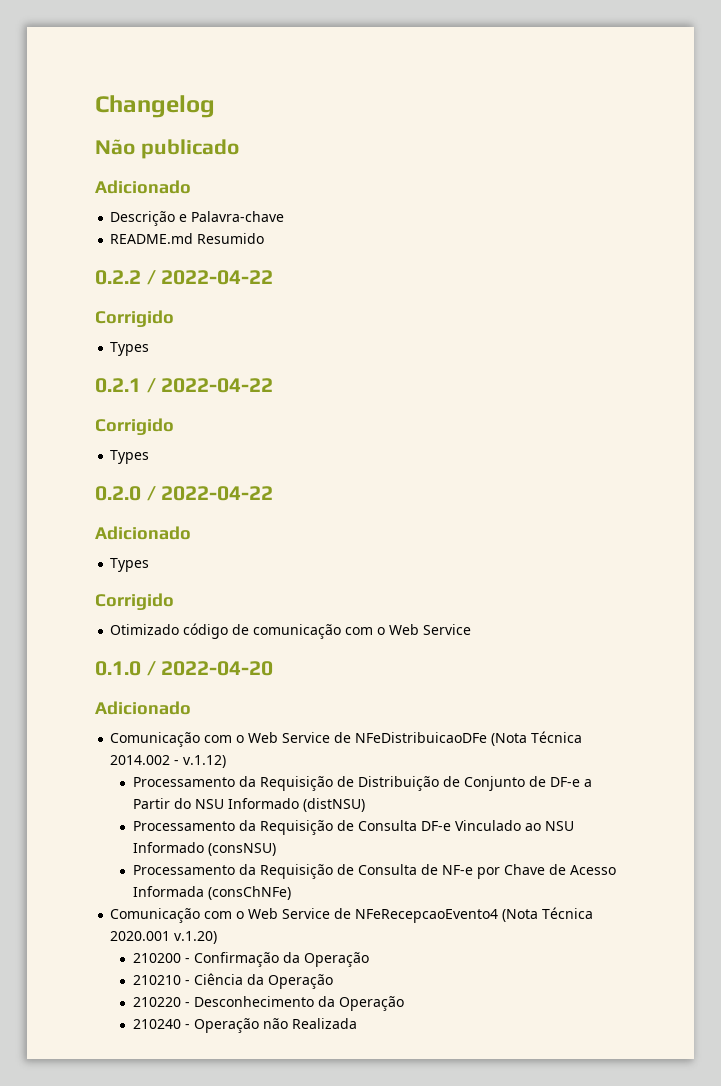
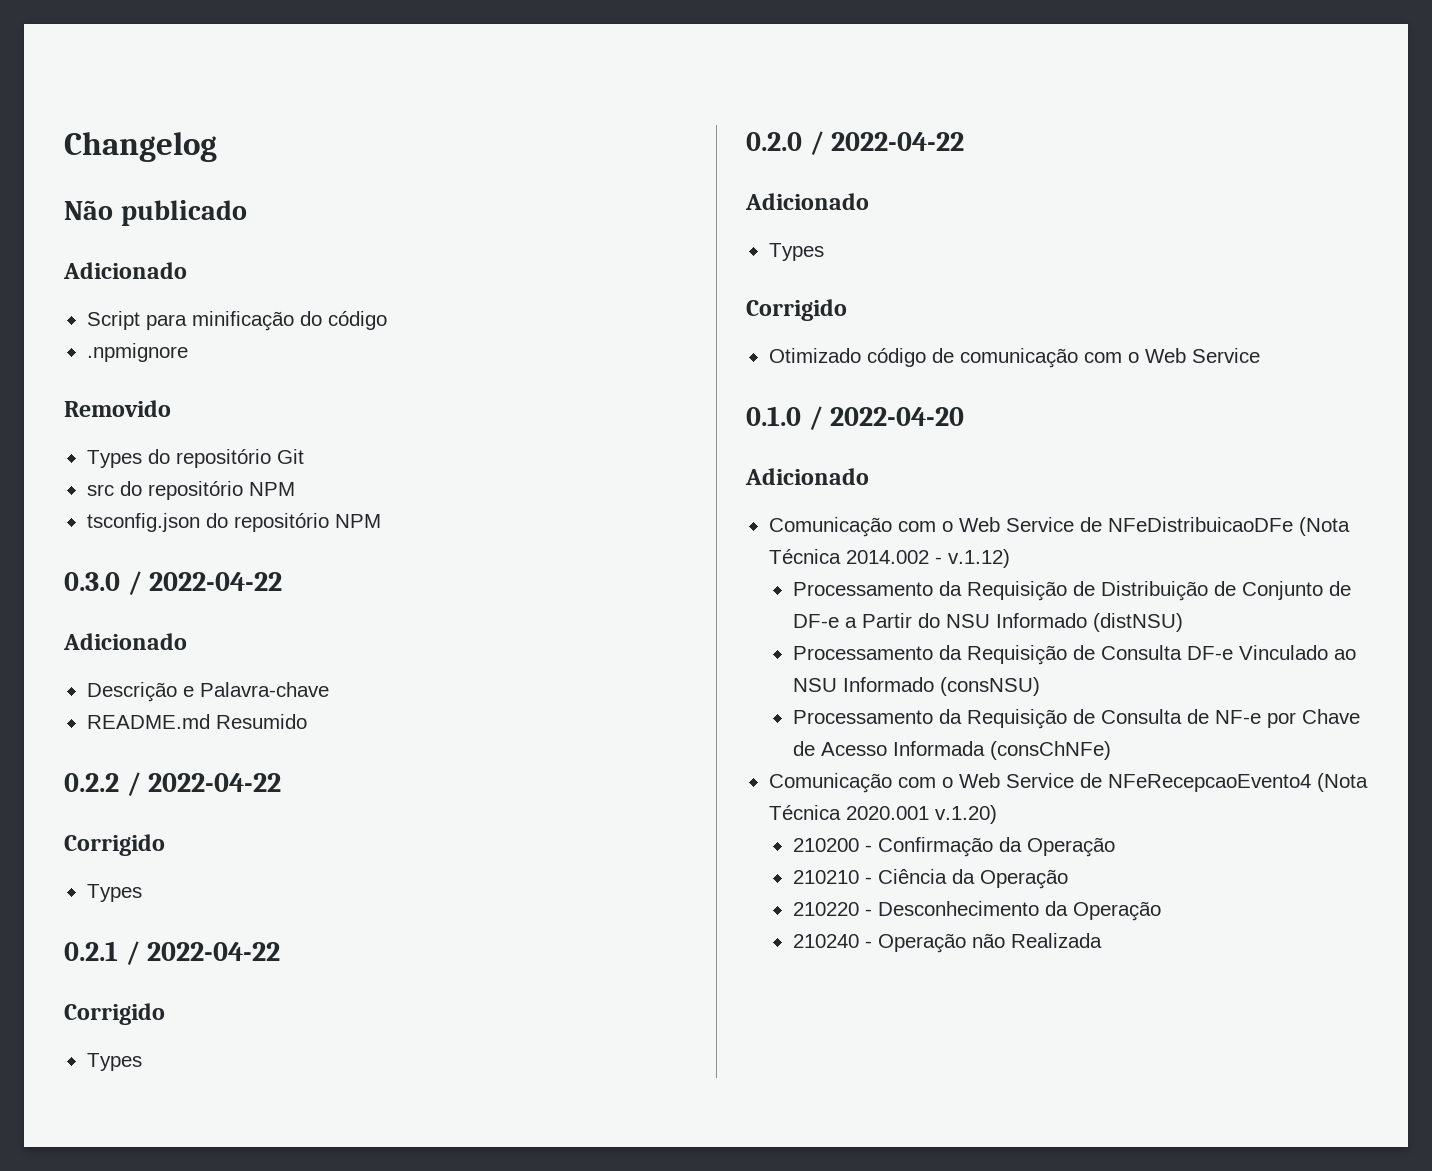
+ Script para minificação do código
+ .npmignore
+ Removido
+ Types do repositório Git
+ src do repositório NPM
+ tsconfig.json do repositório NPM
+ 0.3.0 / 2022-04-22
+ Adicionado

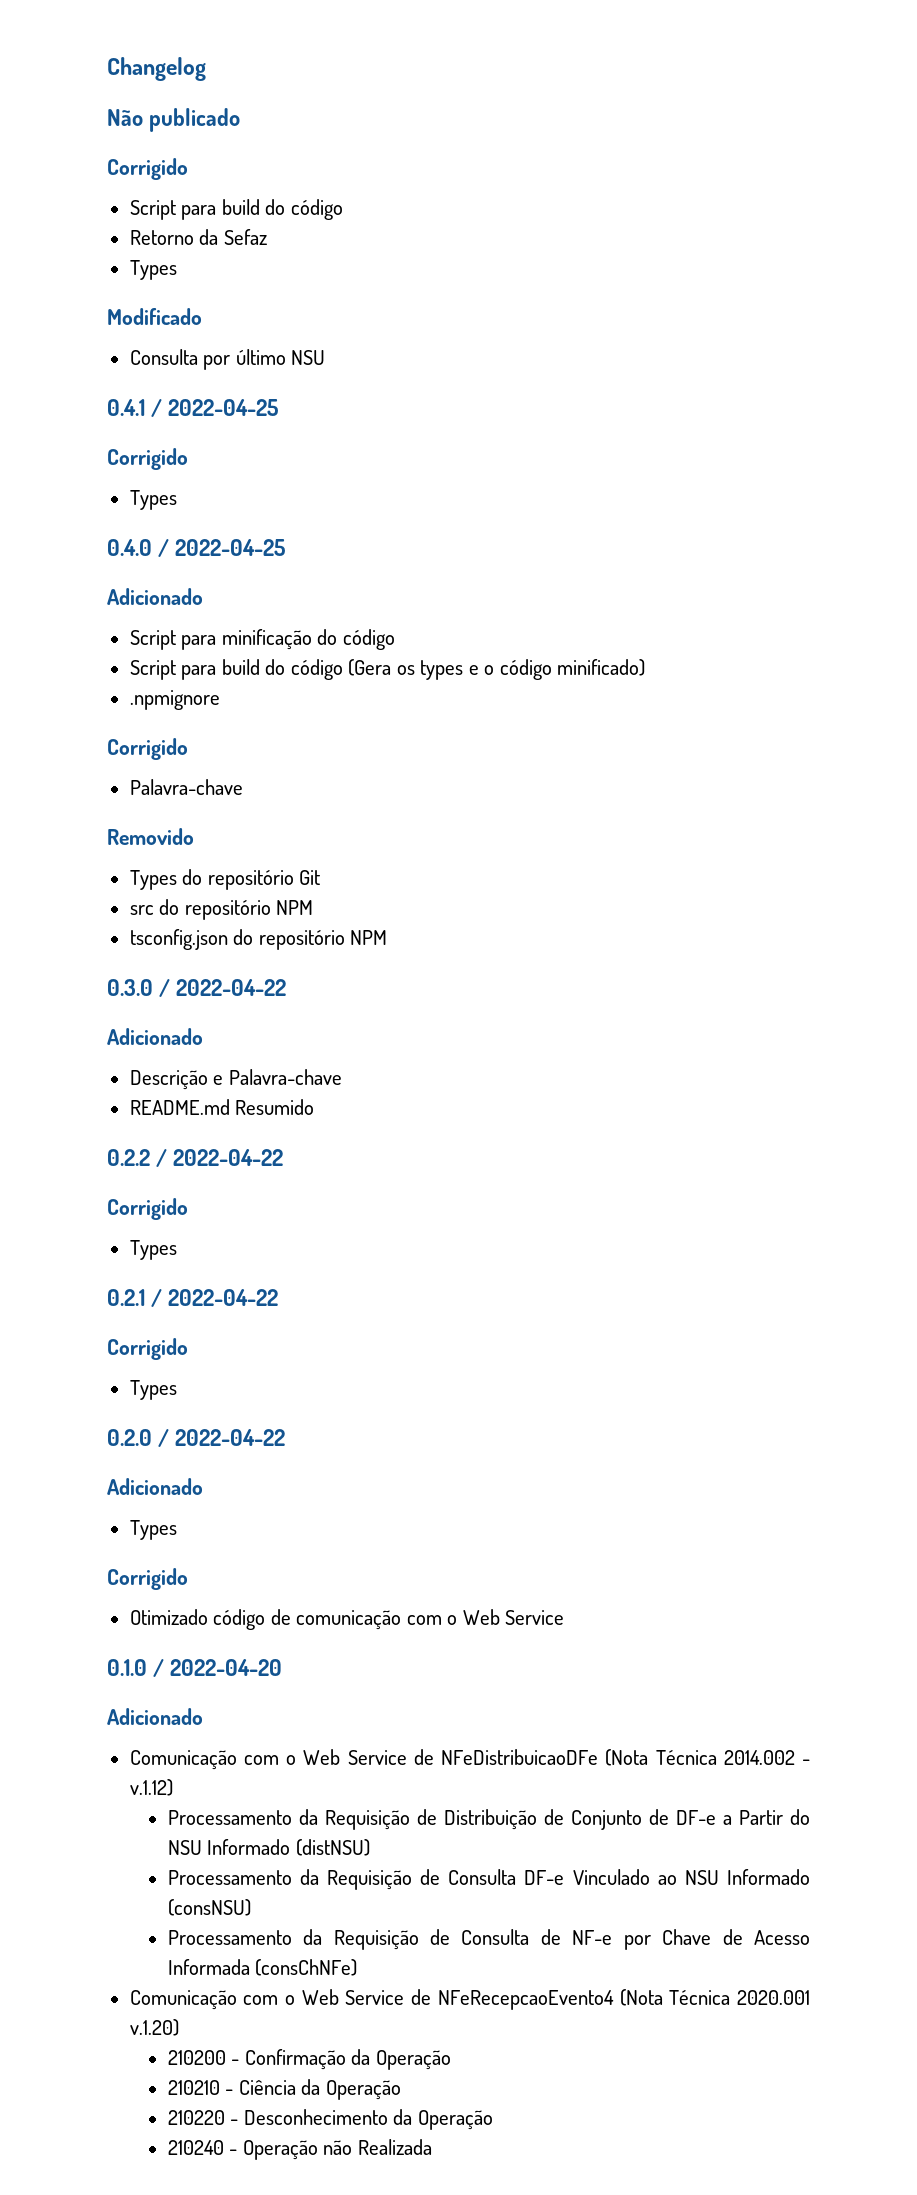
  Não publicado
+ Corrigido
+ Script para build do código
+ Retorno da Sefaz
+ Types
+ Modificado
+ Consulta por último NSU
+ 0.4.1 / 2022-04-25
+ Corrigido
+ Types
+ 0.4.0 / 2022-04-25
+ Script para build do código (Gera os types e o código minificado)
  .npmignore
+ Corrigido
+ Palavra-chave

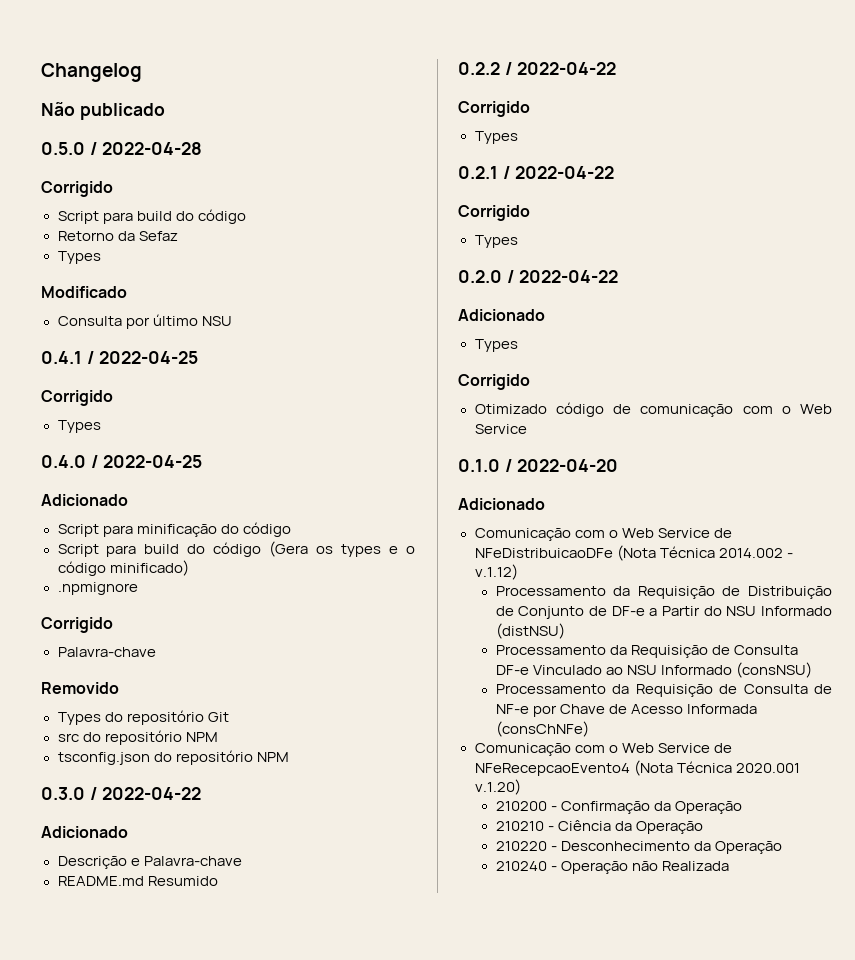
+ 0.5.0 / 2022-04-28

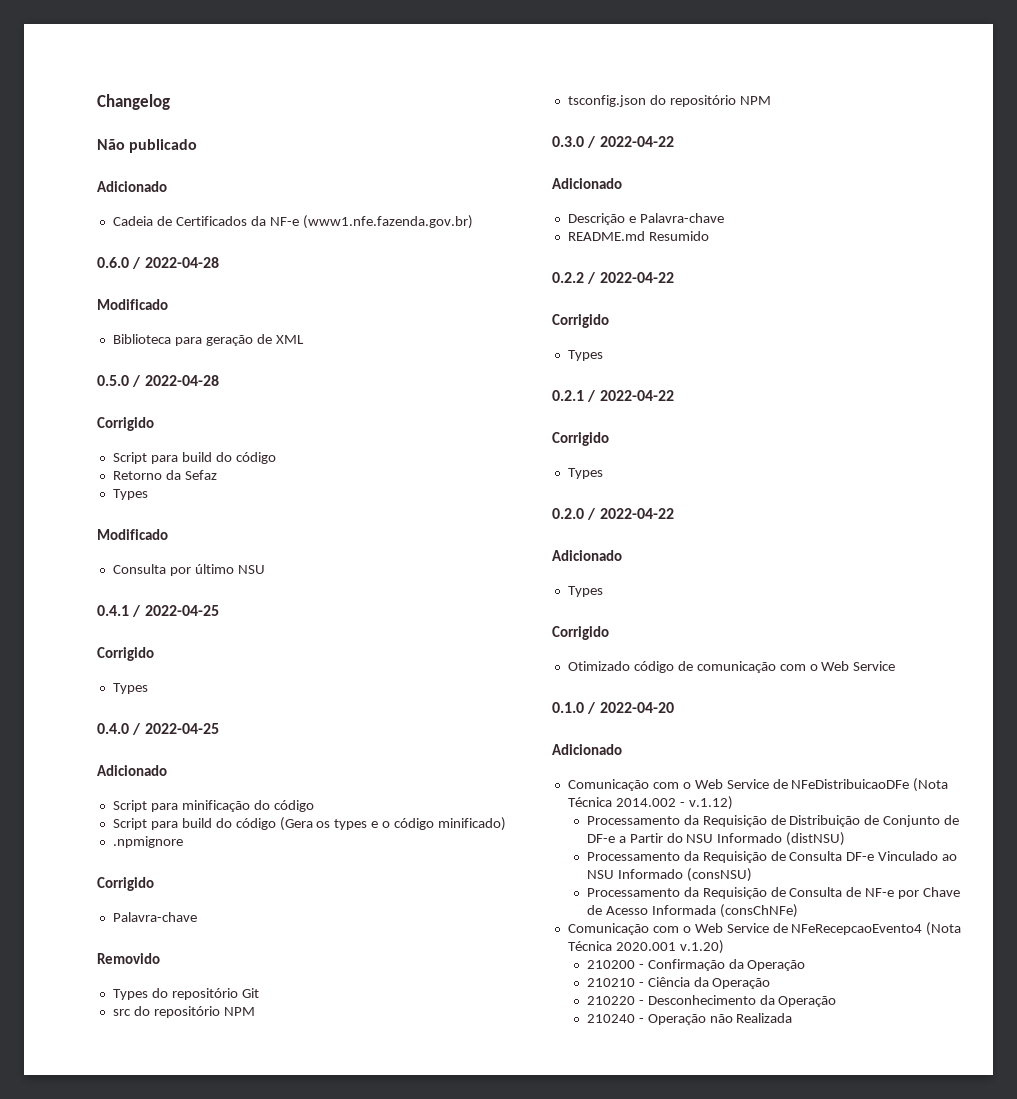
  Não publicado
+ Adicionado
+ Cadeia de Certificados da NF-e (www1.nfe.fazenda.gov.br)
+ 0.6.0 / 2022-04-28
+ Modificado
+ Biblioteca para geração de XML

